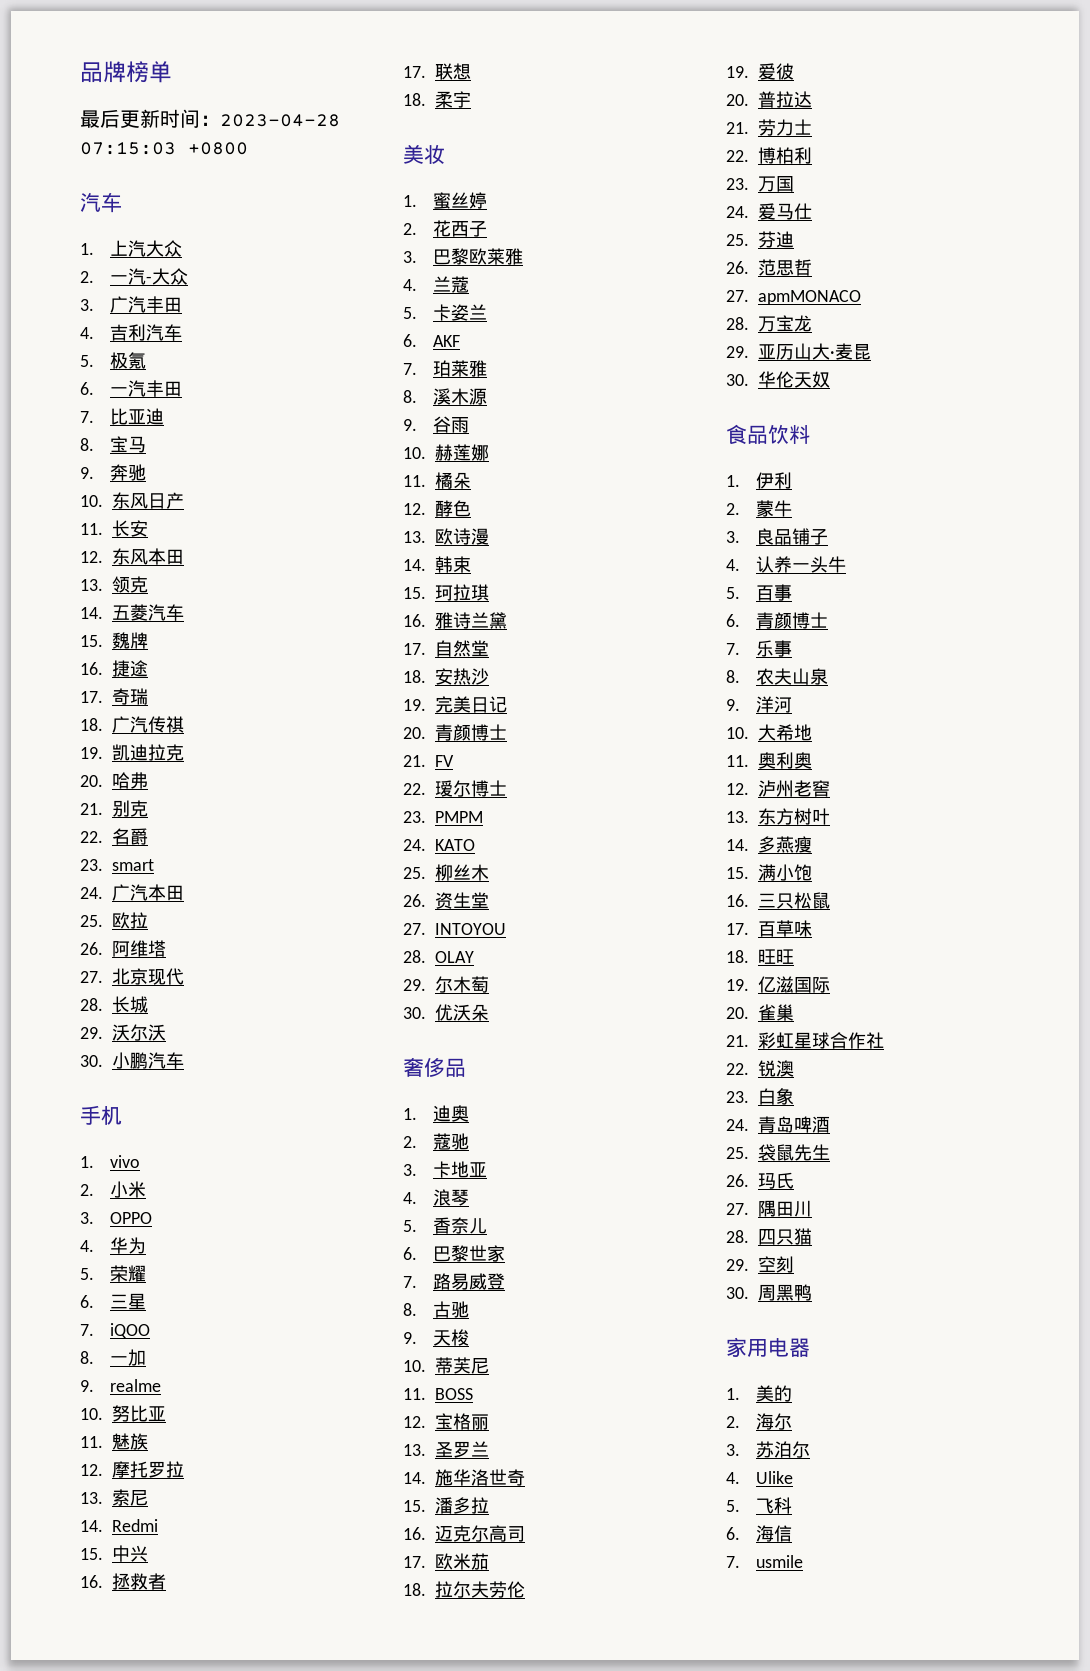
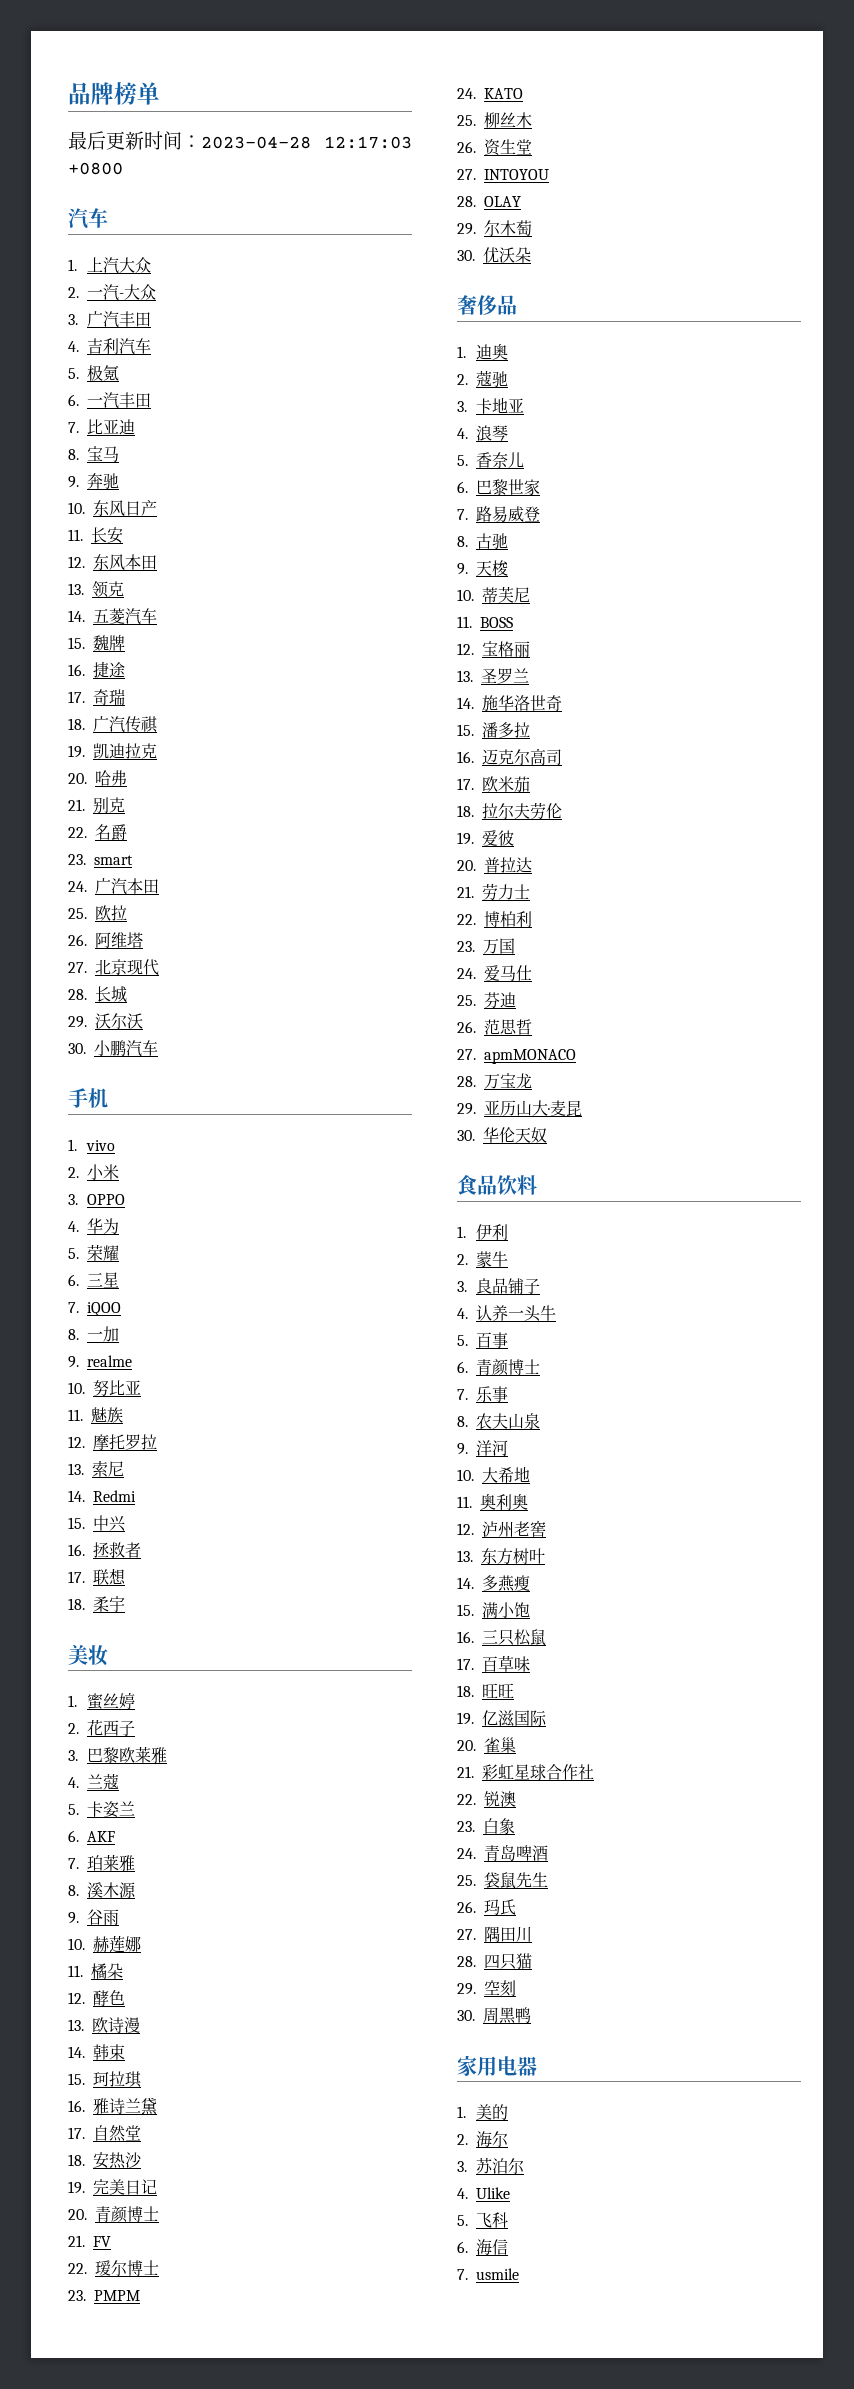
- 最后更新时间：2023-04-28 07:15:03 +0800
+ 最后更新时间：2023-04-28 12:17:03 +0800

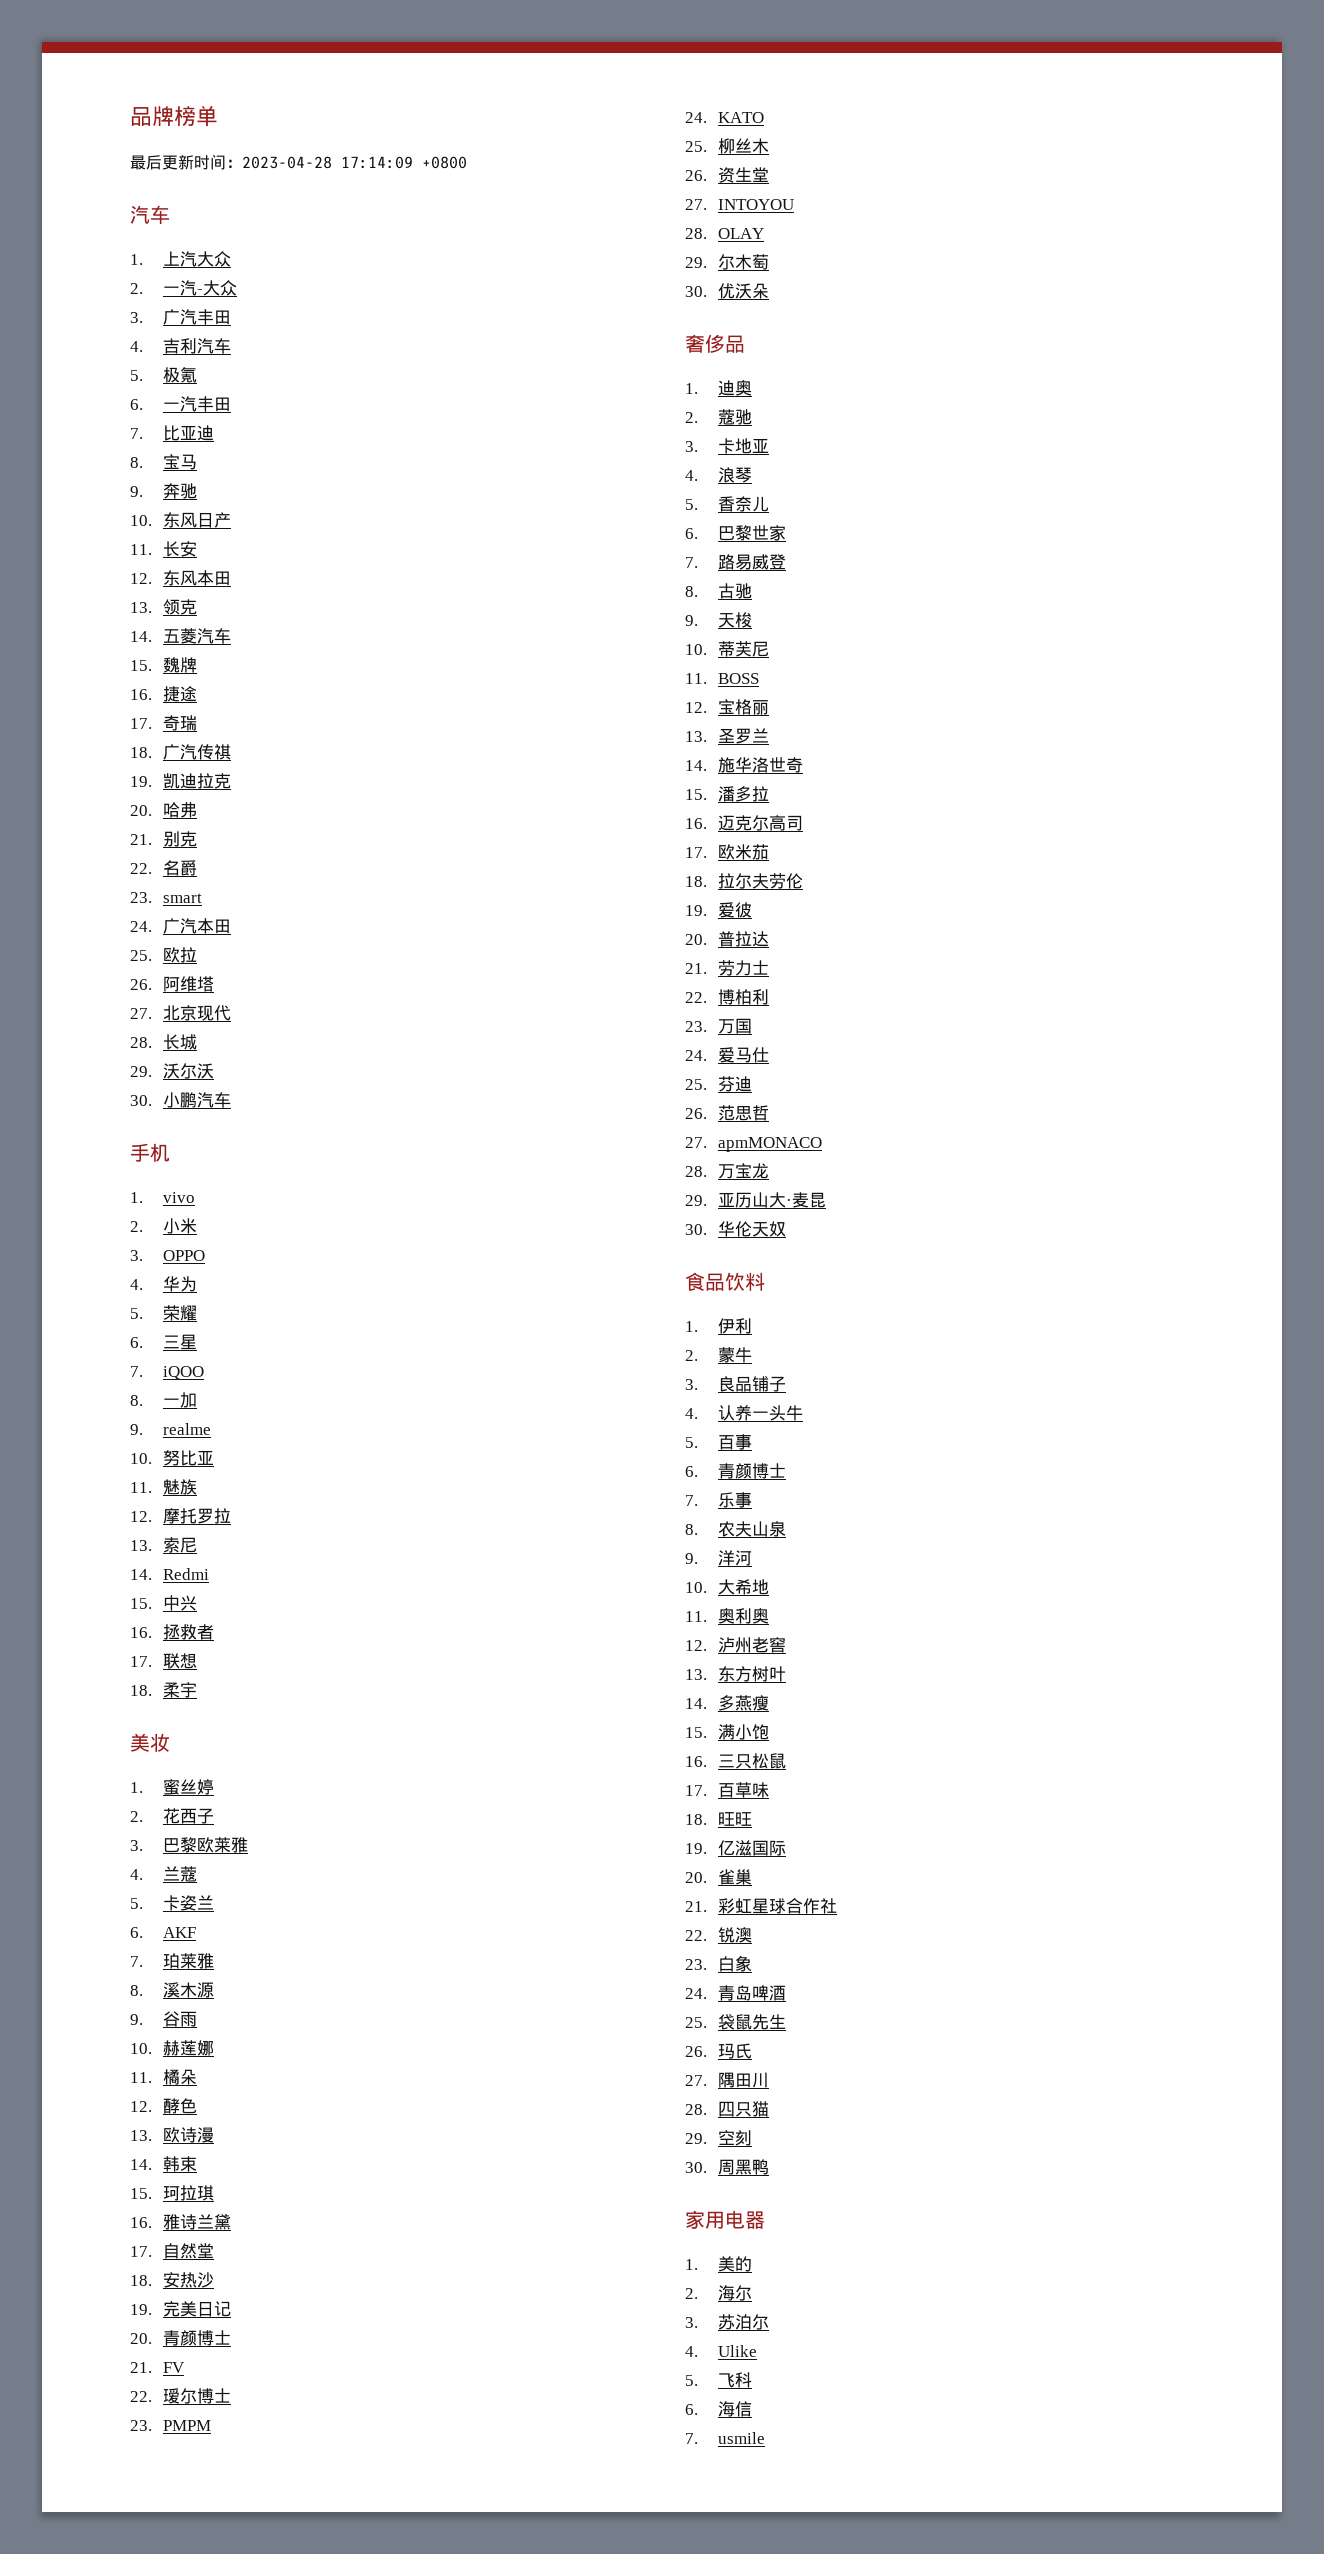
- 最后更新时间：2023-04-28 12:17:03 +0800
+ 最后更新时间：2023-04-28 17:14:09 +0800

